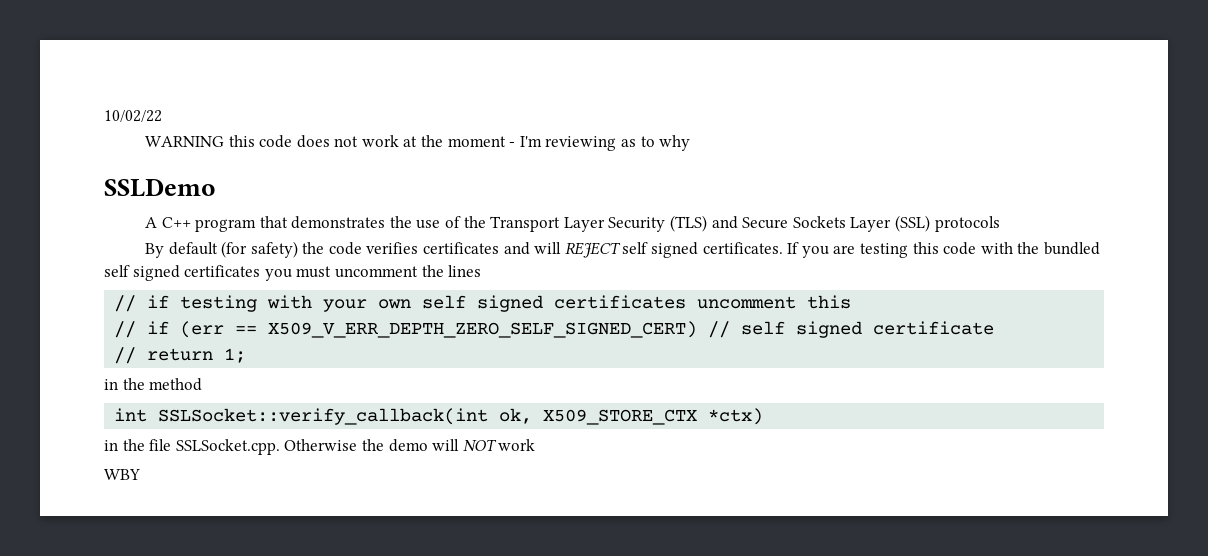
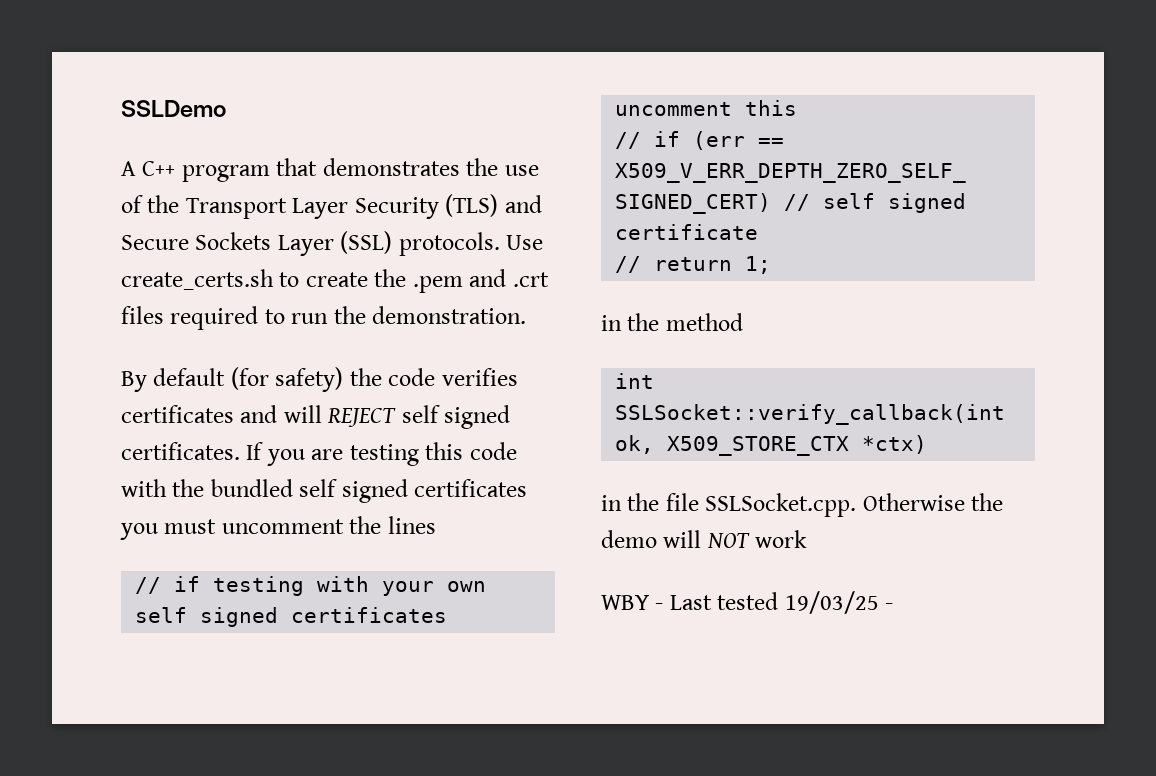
- 10/02/22
- WARNING this code does not work at the moment - I'm reviewing as to why
- A C++ program that demonstrates the use of the Transport Layer Security (TLS) and Secure Sockets Layer (SSL) protocols
+ A C++ program that demonstrates the use of the Transport Layer Security (TLS) and Secure Sockets Layer (SSL) protocols. Use create_certs.sh to create the .pem and .crt files required to run the demonstration.
- WBY
+ WBY - Last tested 19/03/25 -

